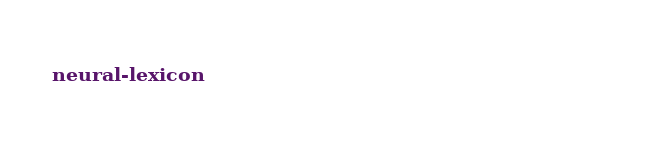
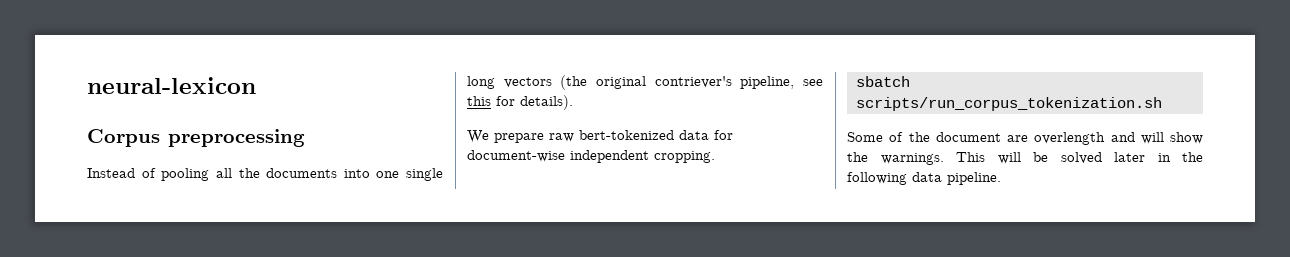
+ Corpus preprocessing
+ Instead of pooling all the documents into one single long vectors (the original contriever's pipeline, see this for details).
+ We prepare raw bert-tokenized data for document-wise independent cropping.
+ sbatch scripts/run_corpus_tokenization.sh
+ Some of the document are overlength and will show the warnings. This will be solved later in the following data pipeline.

